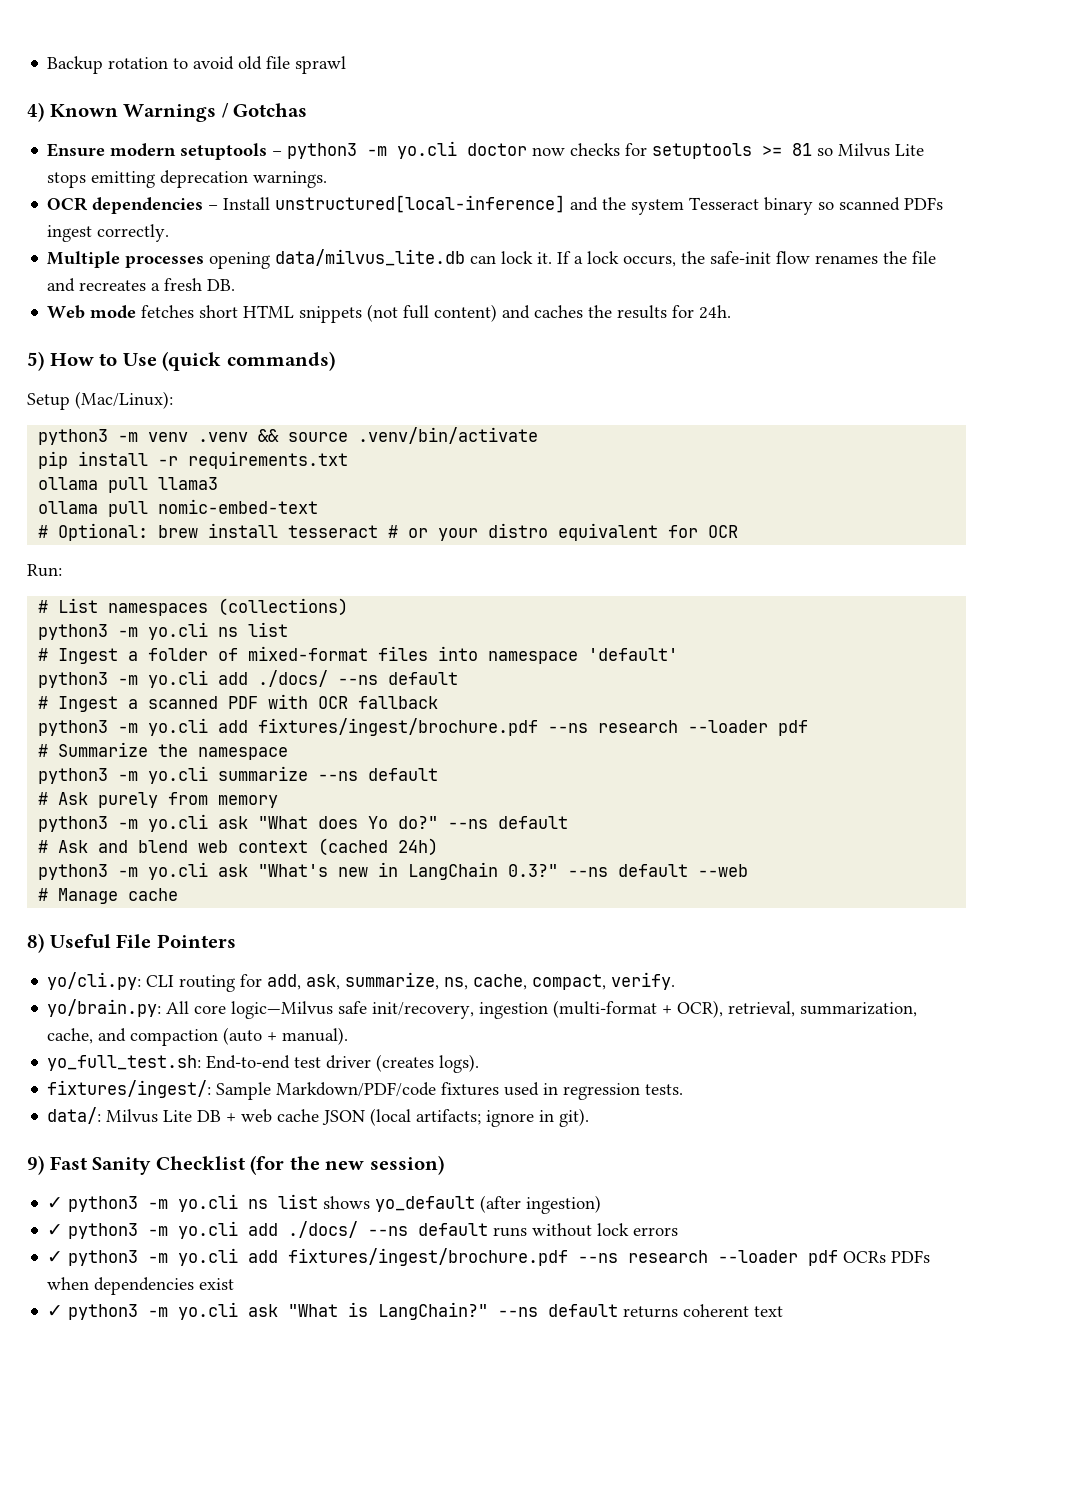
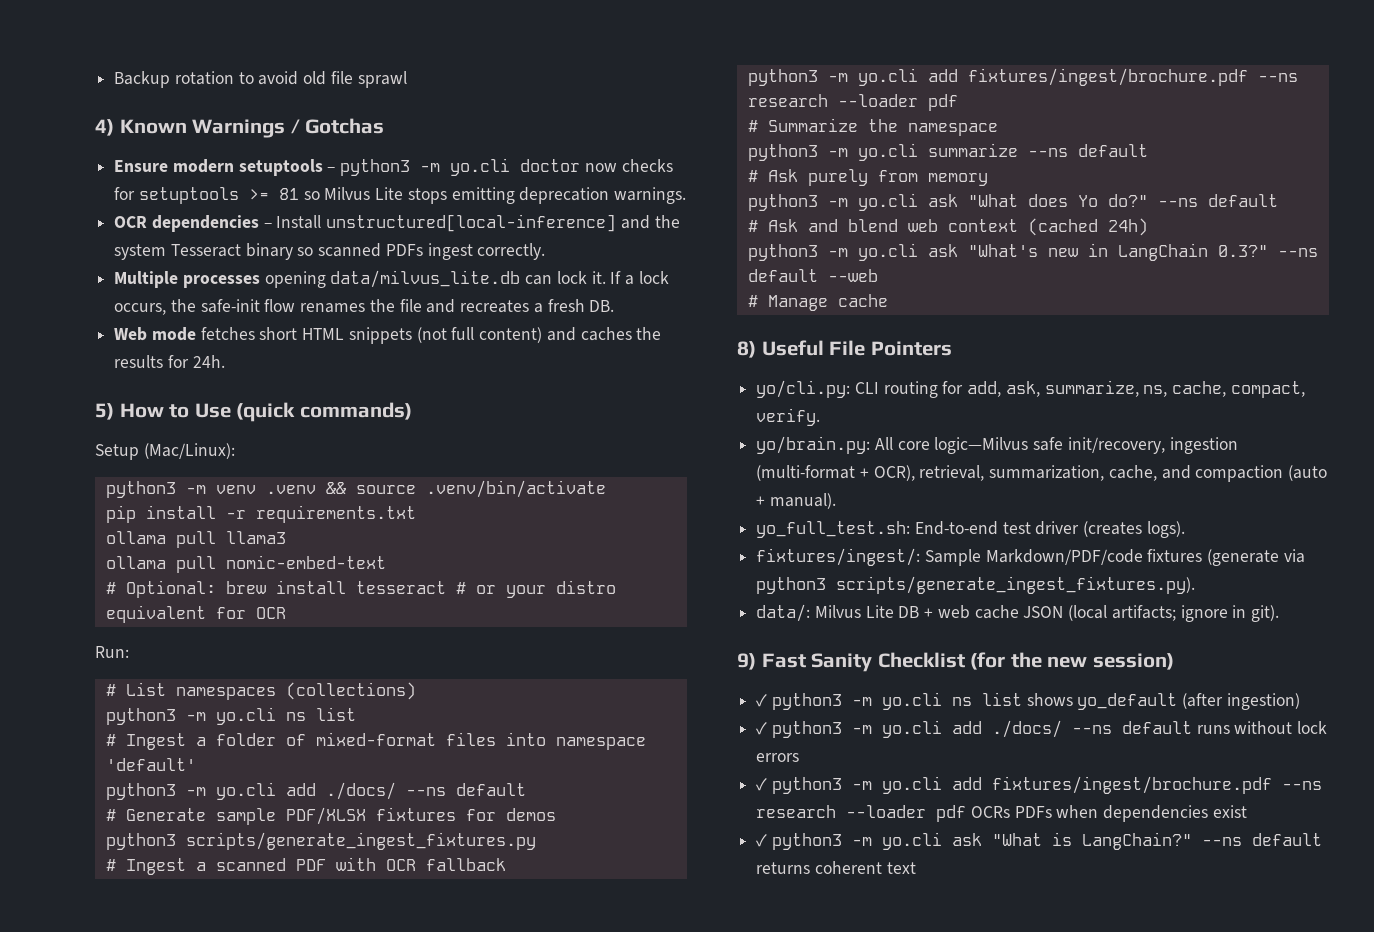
+ # Generate sample PDF/XLSX fixtures for demos
+ python3 scripts/generate_ingest_fixtures.py
- fixtures/ingest/: Sample Markdown/PDF/code fixtures used in regression tests.
+ fixtures/ingest/: Sample Markdown/PDF/code fixtures (generate via python3 scripts/generate_ingest_fixtures.py).

